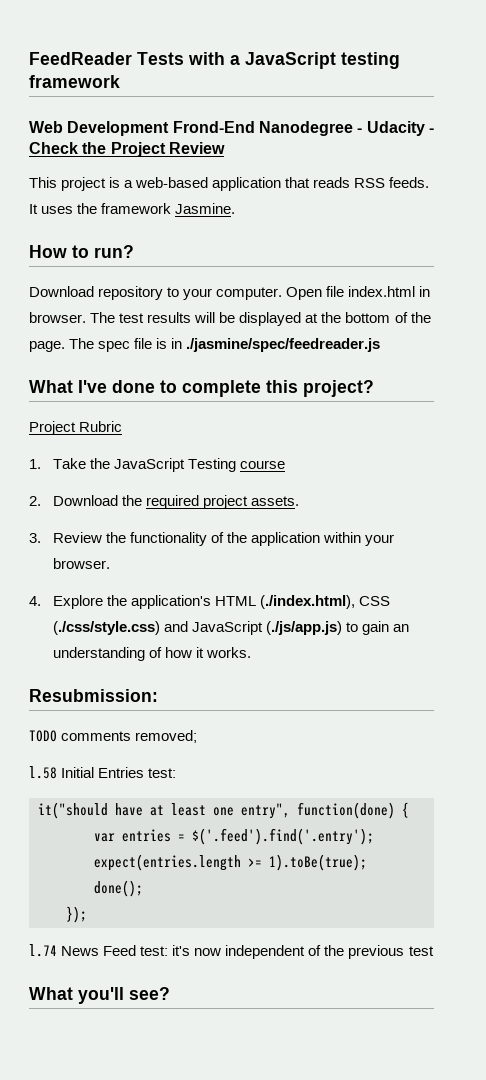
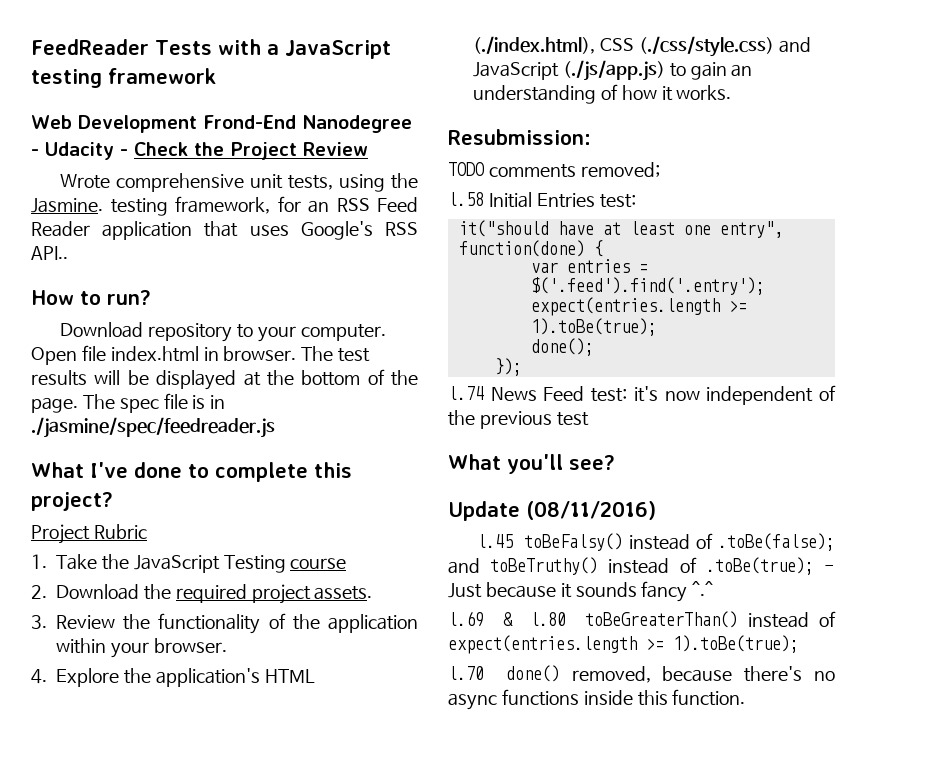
- This project is a web-based application that reads RSS feeds. It uses the framework Jasmine.
+ Wrote comprehensive unit tests, using the Jasmine. testing framework, for an RSS Feed Reader application that uses Google's RSS API..
+ Update (08/11/2016)
+ l.45 toBeFalsy() instead of .toBe(false); and toBeTruthy() instead of .toBe(true); - Just because it sounds fancy ^.^
+ l.69 & l.80 toBeGreaterThan() instead of expect(entries.length >= 1).toBe(true);
+ l.70 done() removed, because there's no async functions inside this function.

